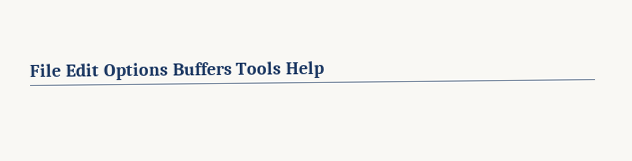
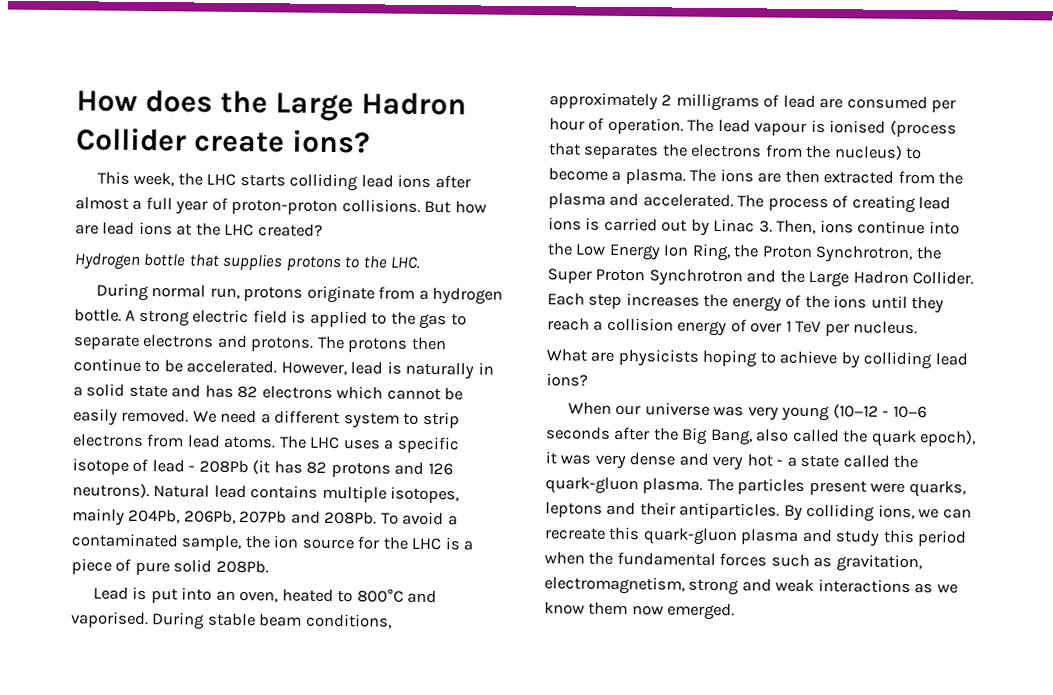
- File Edit Options Buffers Tools Help
+ How does the Large Hadron Collider create ions?
+ This week, the LHC starts colliding lead ions after almost a full year of proton-proton collisions. But how are lead ions at the LHC created?
+ Hydrogen bottle that supplies protons to the LHC.
+ During normal run, protons originate from a hydrogen bottle. A strong electric field is applied to the gas to separate electrons and protons. The protons then continue to be accelerated. However, lead is naturally in a solid state and has 82 electrons which cannot be easily removed. We need a different system to strip electrons from lead atoms. The LHC uses a specific isotope of lead - 208Pb (it has 82 protons and 126 neutrons). Natural lead contains multiple isotopes, mainly 204Pb, 206Pb, 207Pb and 208Pb. To avoid a contaminated sample, the ion source for the LHC is a piece of pure solid 208Pb.
+ Lead is put into an oven, heated to 800°C and vaporised. During stable beam conditions, approximately 2 milligrams of lead are consumed per hour of operation. The lead vapour is ionised (process that separates the electrons from the nucleus) to become a plasma. The ions are then extracted from the plasma and accelerated. The process of creating lead ions is carried out by Linac 3. Then, ions continue into the Low Energy Ion Ring, the Proton Synchrotron, the Super Proton Synchrotron and the Large Hadron Collider. Each step increases the energy of the ions until they reach a collision energy of over 1 TeV per nucleus.
+ What are physicists hoping to achieve by colliding lead ions?
+ When our universe was very young (10−12 - 10−6 seconds after the Big Bang, also called the quark epoch), it was very dense and very hot - a state called the quark-gluon plasma. The particles present were quarks, leptons and their antiparticles. By colliding ions, we can recreate this quark-gluon plasma and study this period when the fundamental forces such as gravitation, electromagnetism, strong and weak interactions as we know them now emerged.

